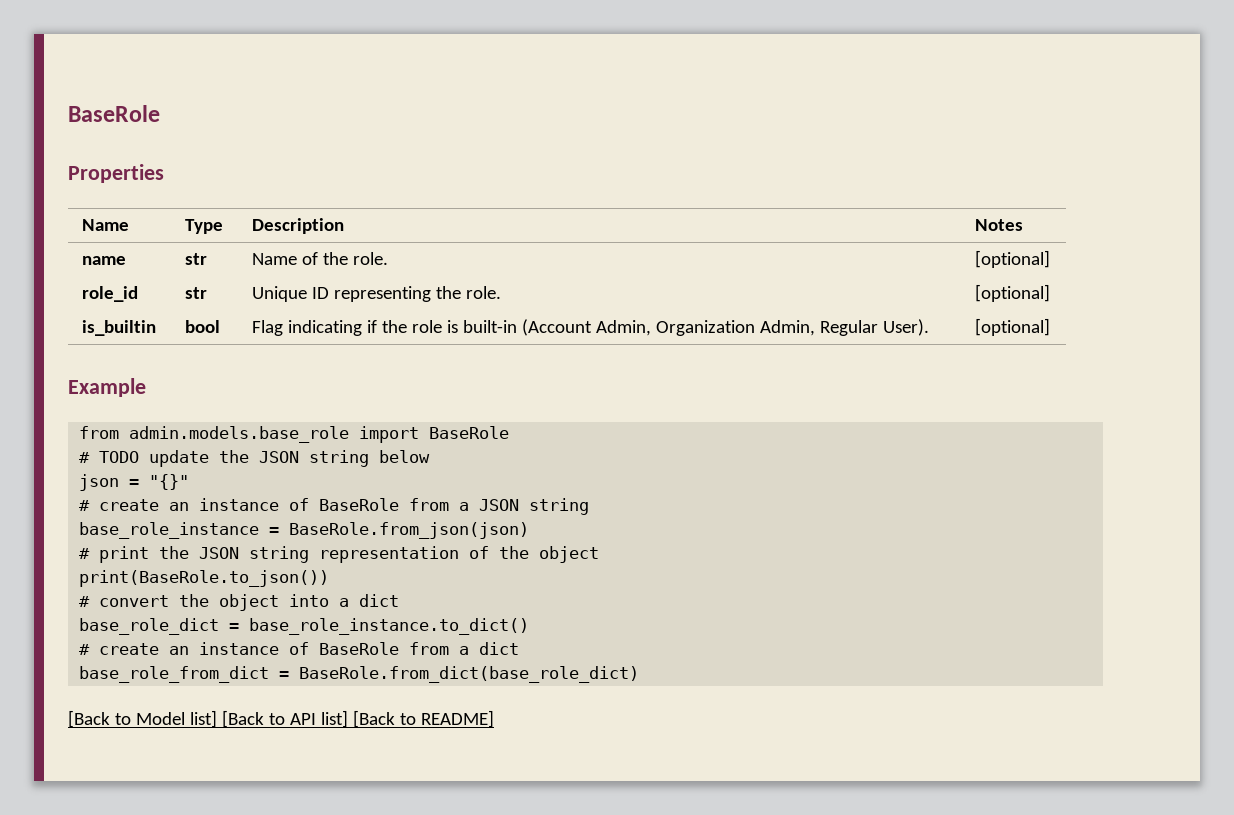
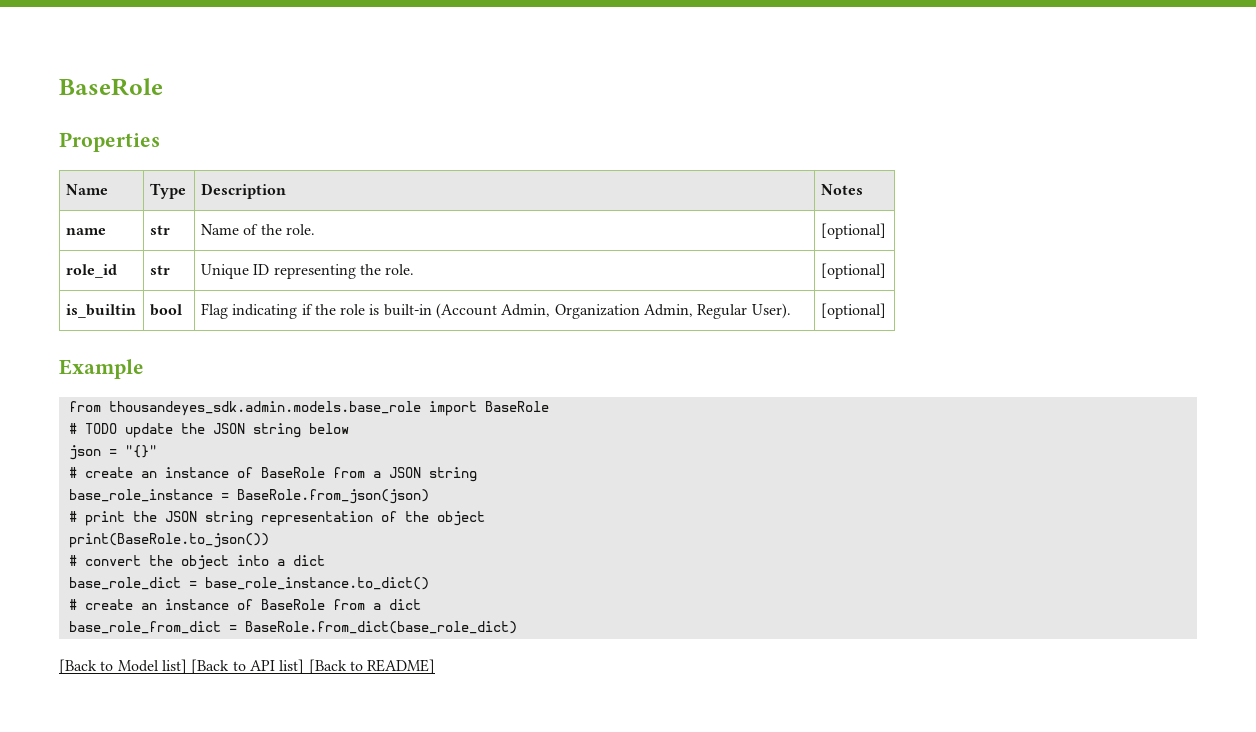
- from admin.models.base_role import BaseRole
+ from thousandeyes_sdk.admin.models.base_role import BaseRole

